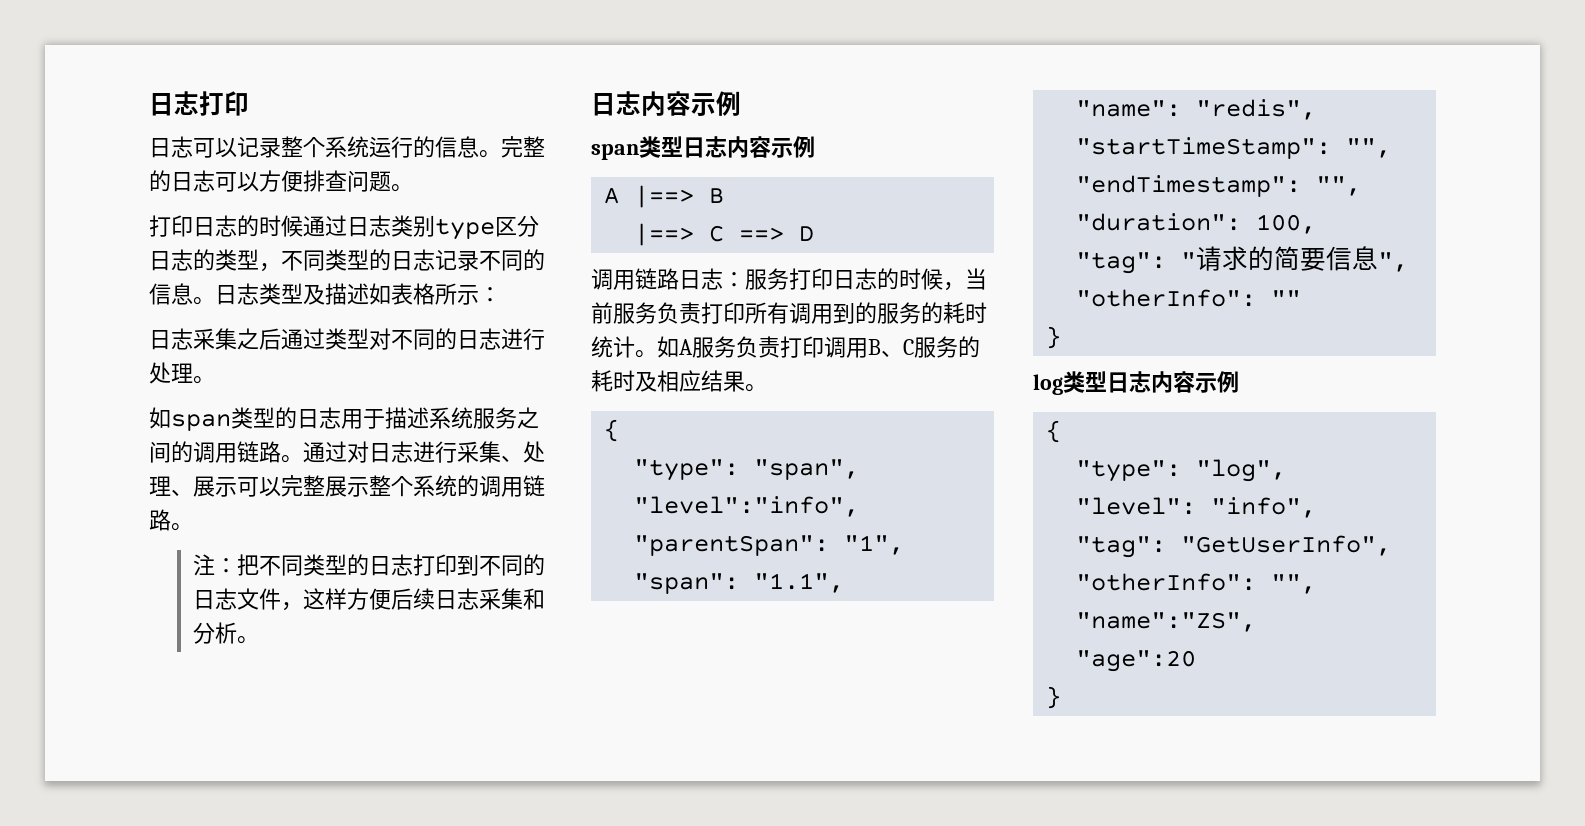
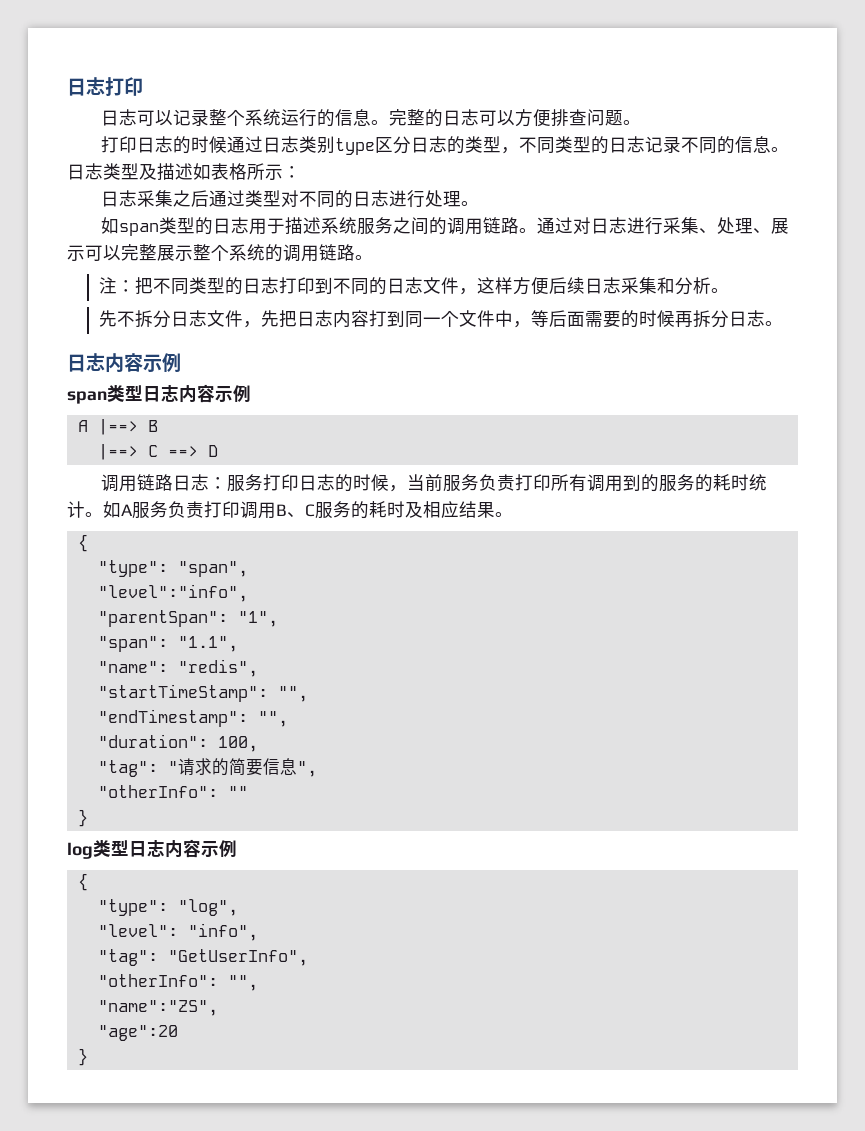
+ 先不拆分日志文件，先把日志内容打到同一个文件中，等后面需要的时候再拆分日志。

